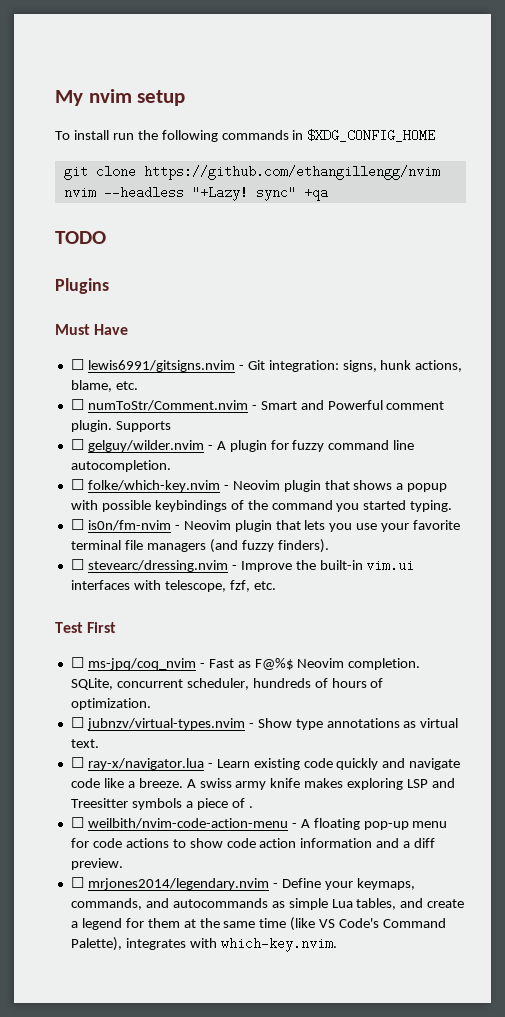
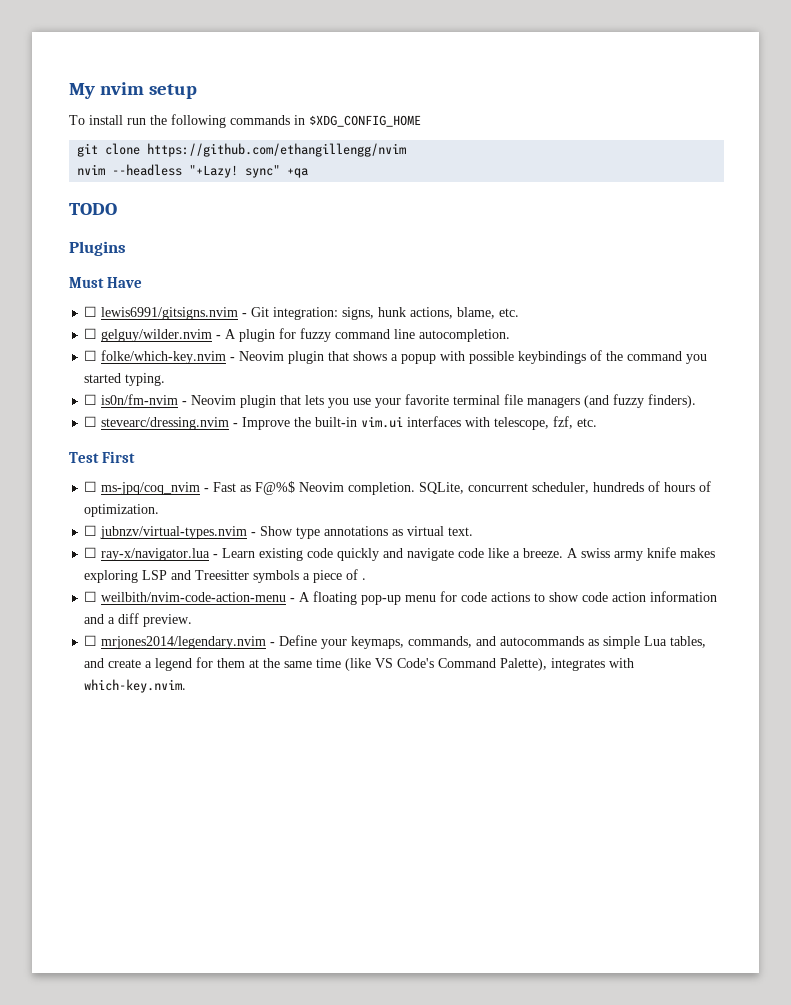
- ☐ numToStr/Comment.nvim - Smart and Powerful comment plugin. Supports

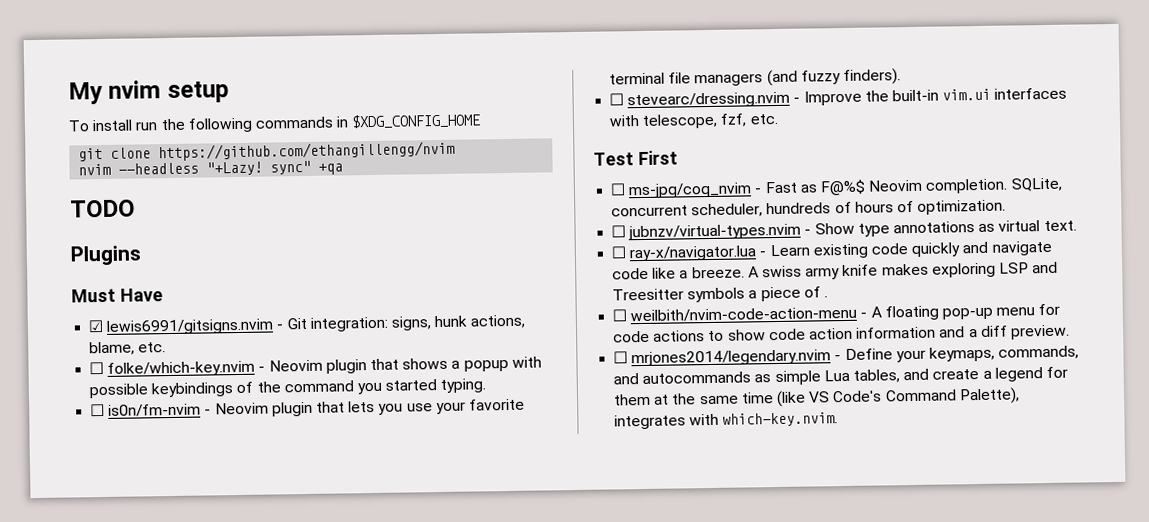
- ☐ lewis6991/gitsigns.nvim - Git integration: signs, hunk actions, blame, etc.
+ ☑ lewis6991/gitsigns.nvim - Git integration: signs, hunk actions, blame, etc.
- ☐ gelguy/wilder.nvim - A plugin for fuzzy command line autocompletion.

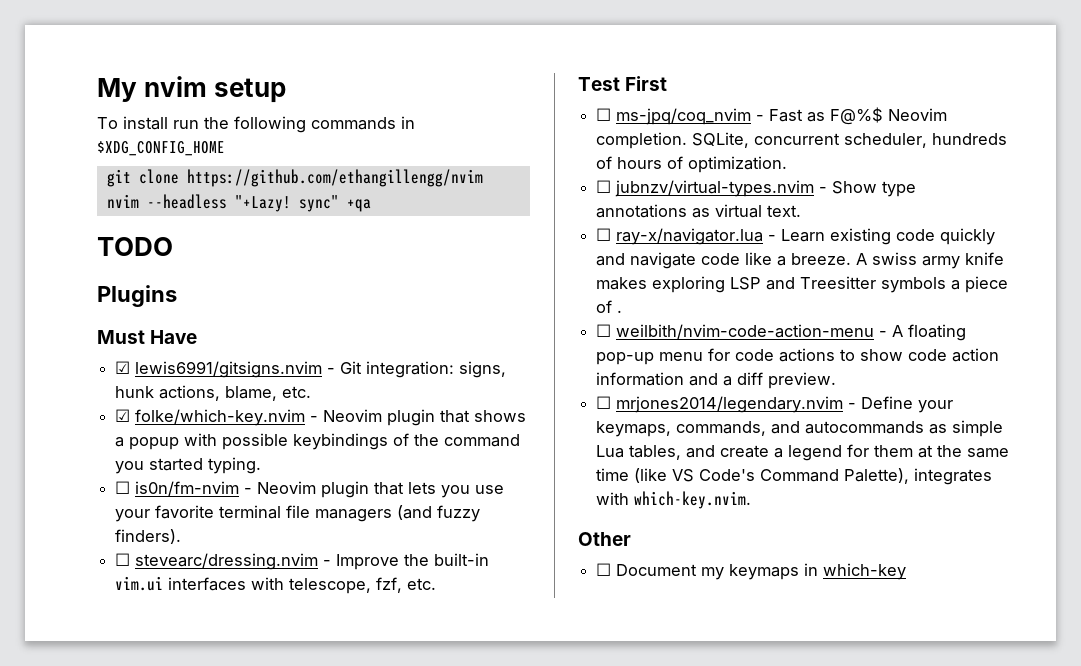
- ☐ folke/which-key.nvim - Neovim plugin that shows a popup with possible keybindings of the command you started typing.
+ ☑ folke/which-key.nvim - Neovim plugin that shows a popup with possible keybindings of the command you started typing.
+ Other
+ ☐ Document my keymaps in which-key

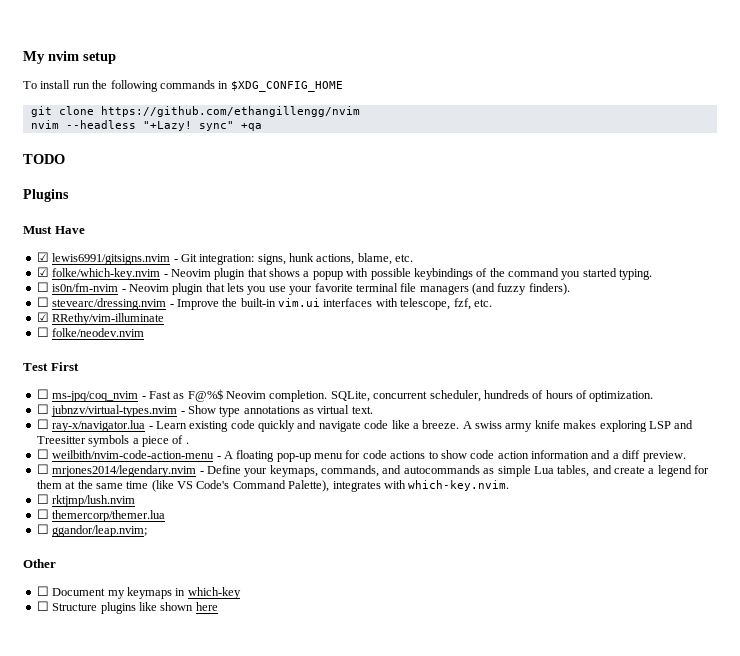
+ ☑ RRethy/vim-illuminate
+ ☐ folke/neodev.nvim
+ ☐ rktjmp/lush.nvim
+ ☐ themercorp/themer.lua
+ ☐ ggandor/leap.nvim;
+ ☐ Structure plugins like shown here

